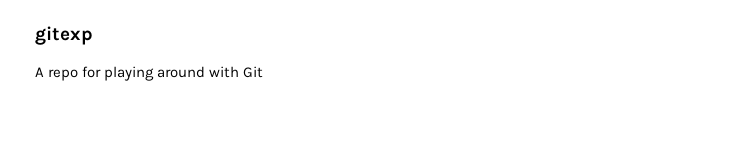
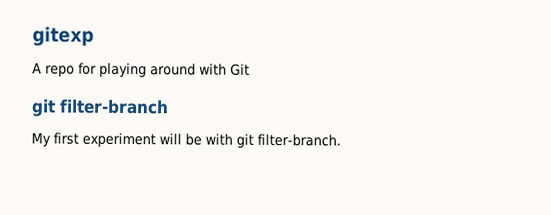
+ git filter-branch
+ My first experiment will be with git filter-branch.

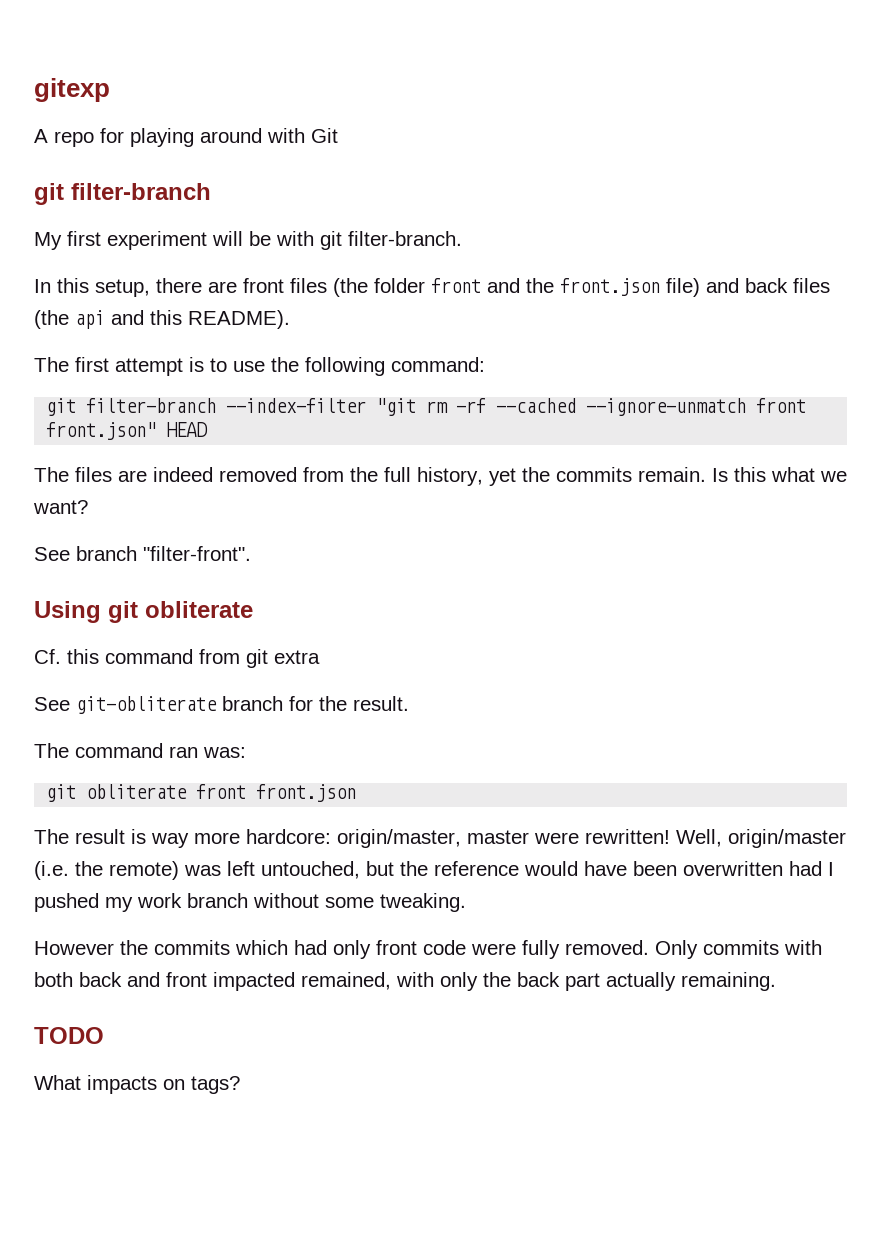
+ In this setup, there are front files (the folder front and the front.json file) and back files (the api and this README).
+ The first attempt is to use the following command:
+ git filter-branch --index-filter "git rm -rf --cached --ignore-unmatch front front.json" HEAD
+ The files are indeed removed from the full history, yet the commits remain. Is this what we want?
+ See branch "filter-front".
+ Using git obliterate
+ Cf. this command from git extra
+ See git-obliterate branch for the result.
+ The command ran was:
+ git obliterate front front.json
+ The result is way more hardcore: origin/master, master were rewritten! Well, origin/master (i.e. the remote) was left untouched, but the reference would have been overwritten had I pushed my work branch without some tweaking.
+ However the commits which had only front code were fully removed. Only commits with both back and front impacted remained, with only the back part actually remaining.
+ TODO
+ What impacts on tags?

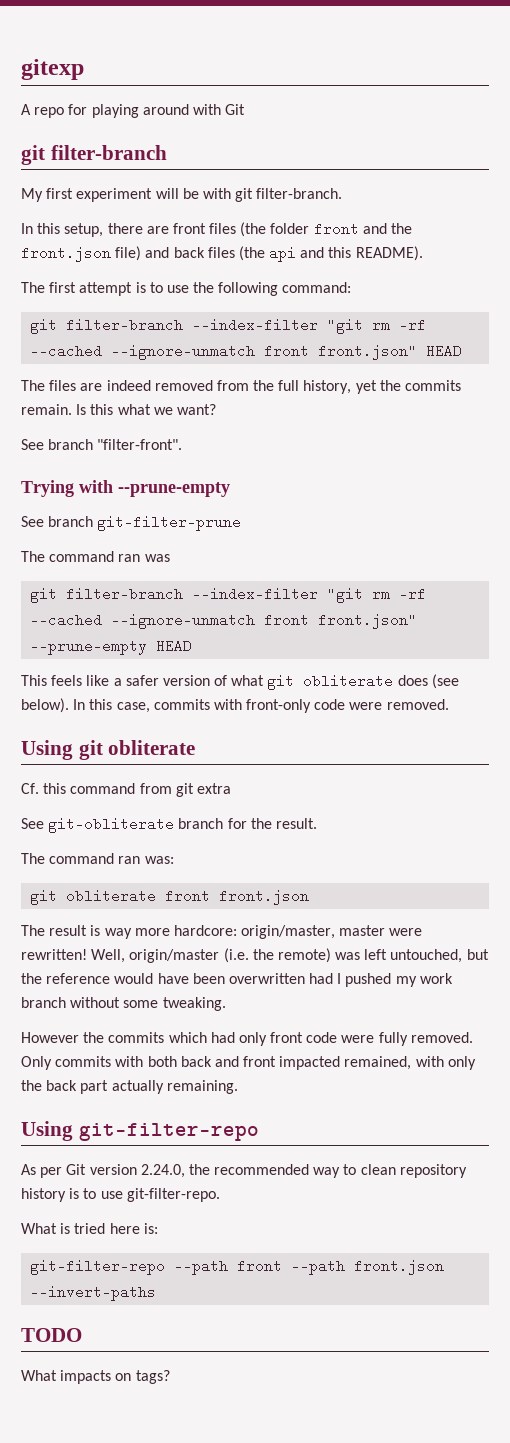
+ Trying with --prune-empty
+ See branch git-filter-prune
+ The command ran was
+ git filter-branch --index-filter "git rm -rf --cached --ignore-unmatch front front.json" --prune-empty HEAD
+ This feels like a safer version of what git obliterate does (see below). In this case, commits with front-only code were removed.
+ Using git-filter-repo
+ As per Git version 2.24.0, the recommended way to clean repository history is to use git-filter-repo.
+ What is tried here is:
+ git-filter-repo --path front --path front.json --invert-paths

